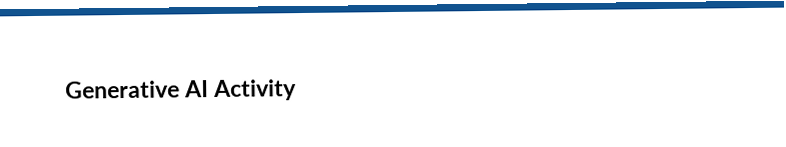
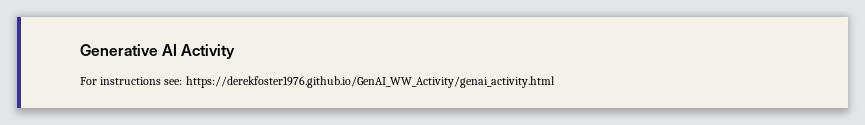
+ For instructions see: https://derekfoster1976.github.io/GenAI_WW_Activity/genai_activity.html

